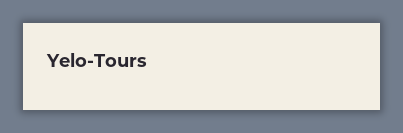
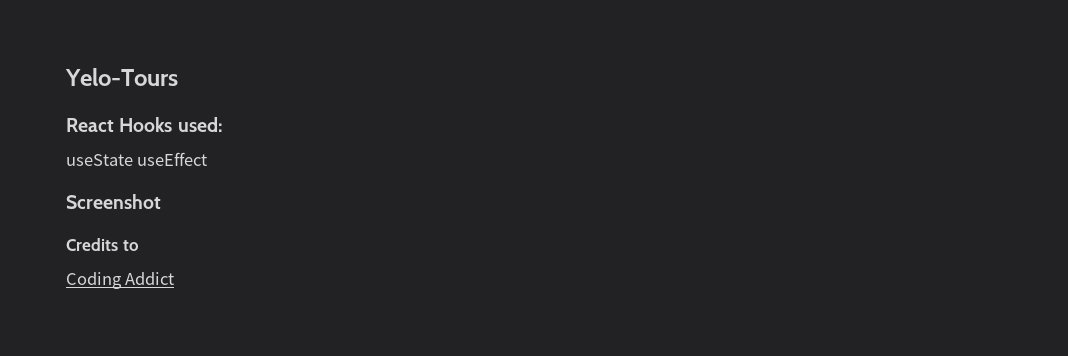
+ React Hooks used:
+ useState useEffect
+ Screenshot
+ Credits to
+ Coding Addict

